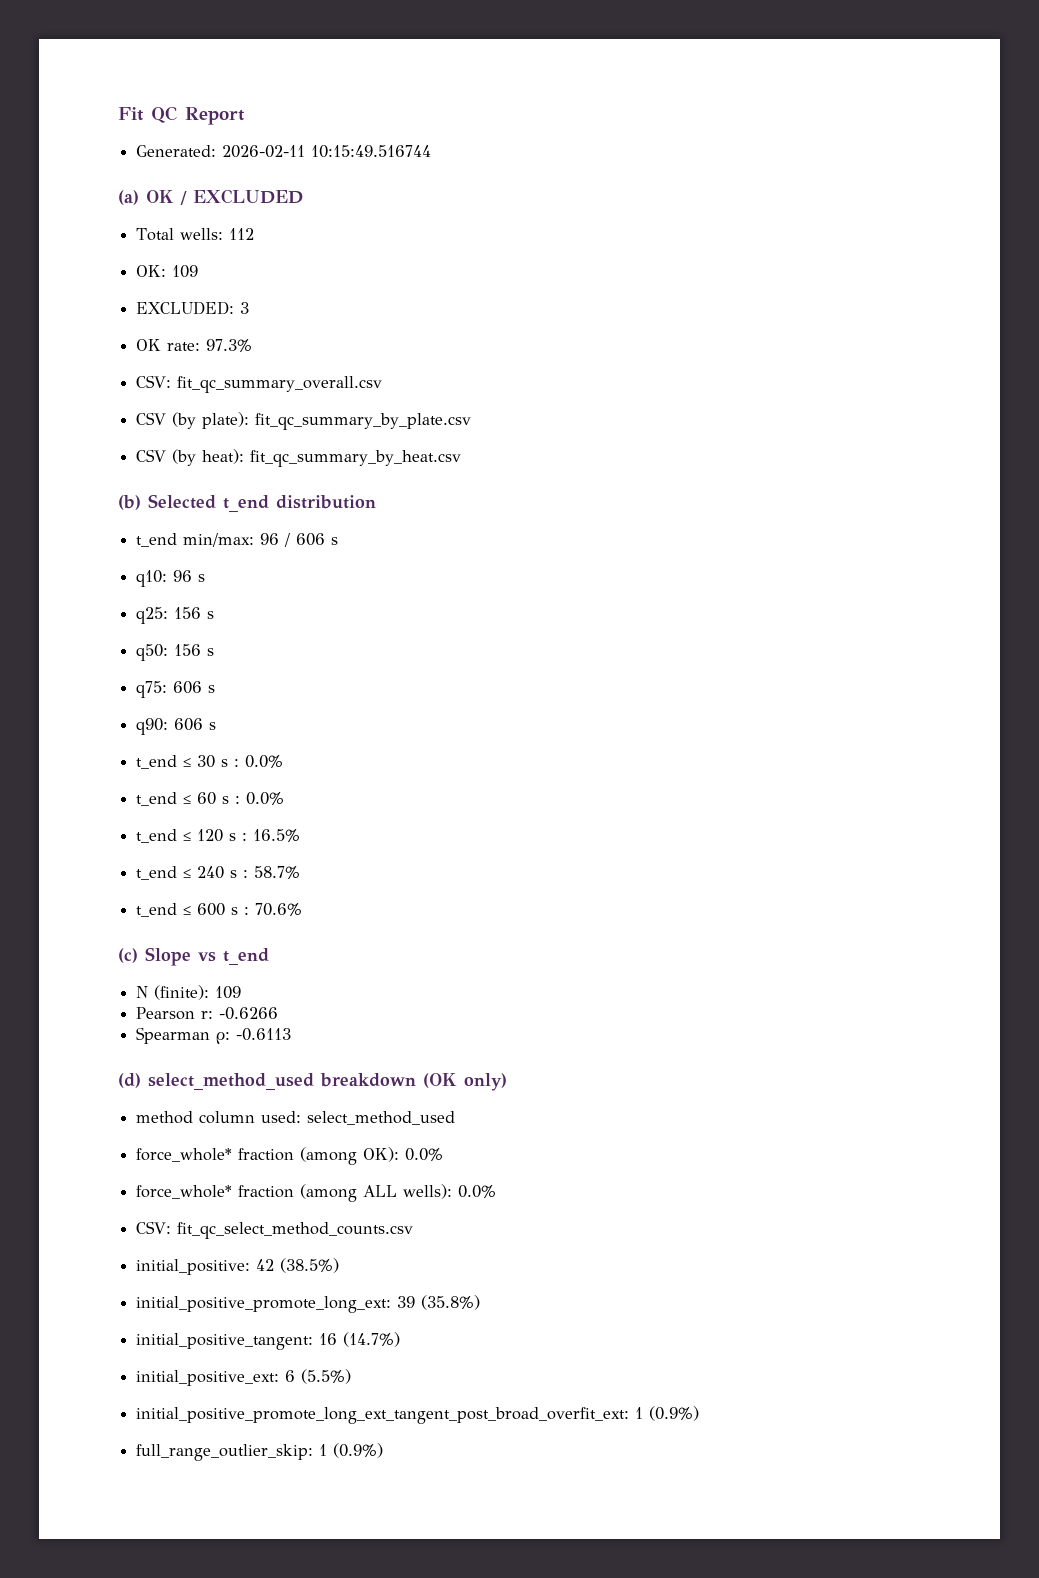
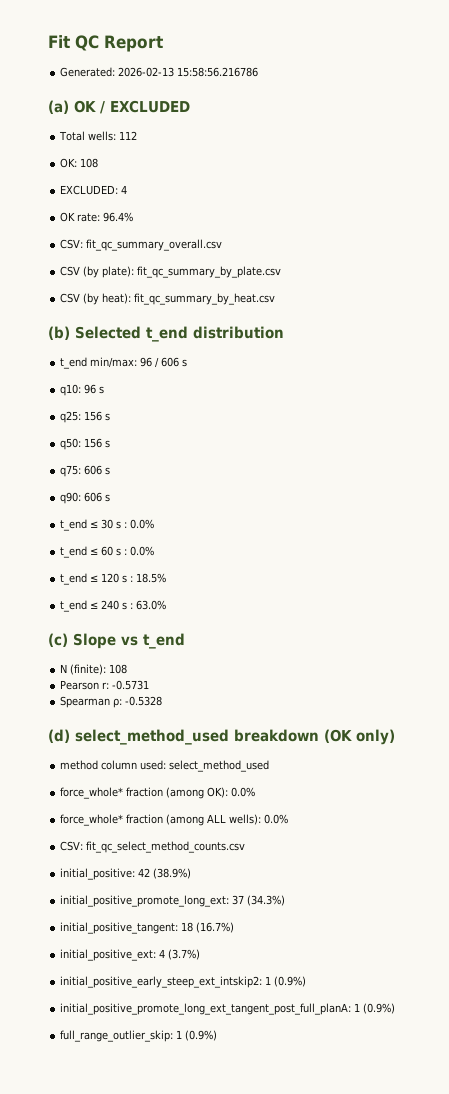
- Generated: 2026-02-11 10:15:49.516744
+ Generated: 2026-02-13 15:58:56.216786
- OK: 109
+ OK: 108
- EXCLUDED: 3
+ EXCLUDED: 4
- OK rate: 97.3%
+ OK rate: 96.4%
- t_end ≤ 120 s : 16.5%
+ t_end ≤ 120 s : 18.5%
- t_end ≤ 240 s : 58.7%
- t_end ≤ 600 s : 70.6%
+ t_end ≤ 240 s : 63.0%
- N (finite): 109
+ N (finite): 108
- Pearson r: -0.6266
+ Pearson r: -0.5731
- Spearman ρ: -0.6113
+ Spearman ρ: -0.5328
- initial_positive: 42 (38.5%)
+ initial_positive: 42 (38.9%)
- initial_positive_promote_long_ext: 39 (35.8%)
+ initial_positive_promote_long_ext: 37 (34.3%)
- initial_positive_tangent: 16 (14.7%)
+ initial_positive_tangent: 18 (16.7%)
- initial_positive_ext: 6 (5.5%)
- initial_positive_promote_long_ext_tangent_post_broad_overfit_ext: 1 (0.9%)
+ initial_positive_ext: 4 (3.7%)
+ initial_positive_early_steep_ext_intskip2: 1 (0.9%)
+ initial_positive_promote_long_ext_tangent_post_full_planA: 1 (0.9%)

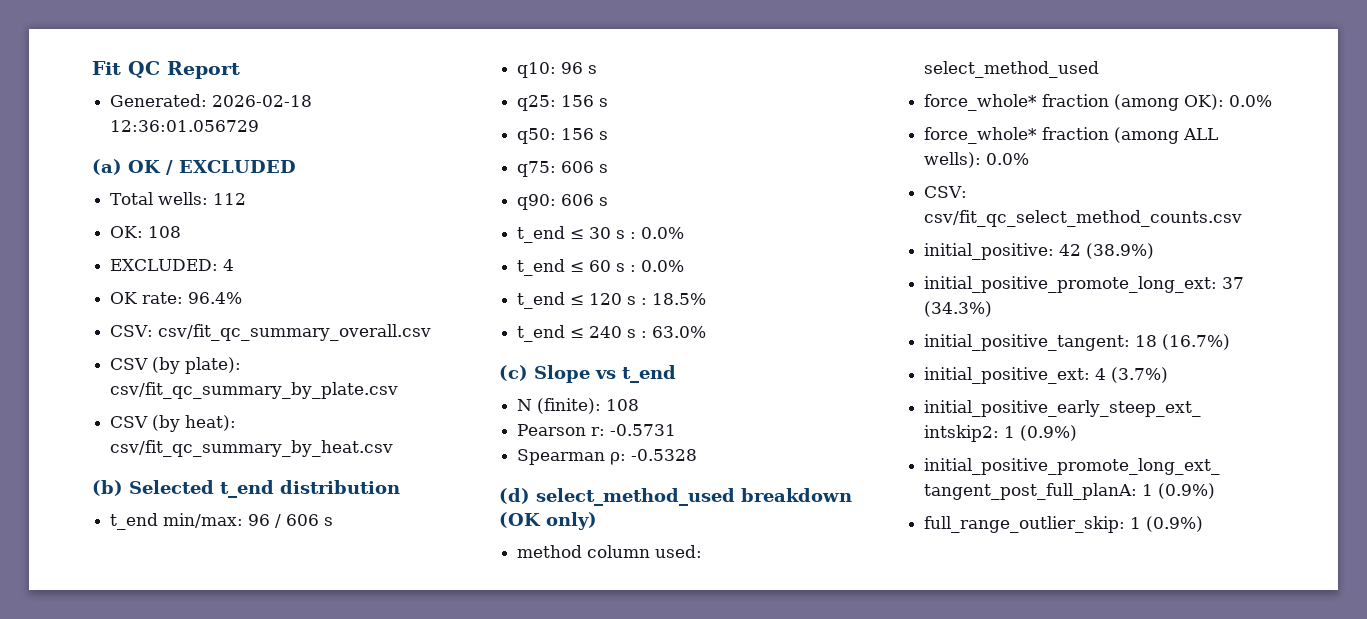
- Generated: 2026-02-13 15:58:56.216786
+ Generated: 2026-02-18 12:36:01.056729
- CSV: fit_qc_summary_overall.csv
+ CSV: csv/fit_qc_summary_overall.csv
- CSV (by plate): fit_qc_summary_by_plate.csv
+ CSV (by plate): csv/fit_qc_summary_by_plate.csv
- CSV (by heat): fit_qc_summary_by_heat.csv
+ CSV (by heat): csv/fit_qc_summary_by_heat.csv
- CSV: fit_qc_select_method_counts.csv
+ CSV: csv/fit_qc_select_method_counts.csv

